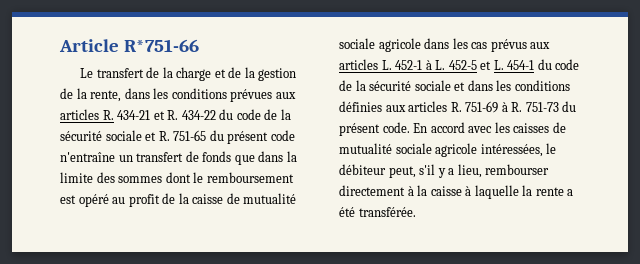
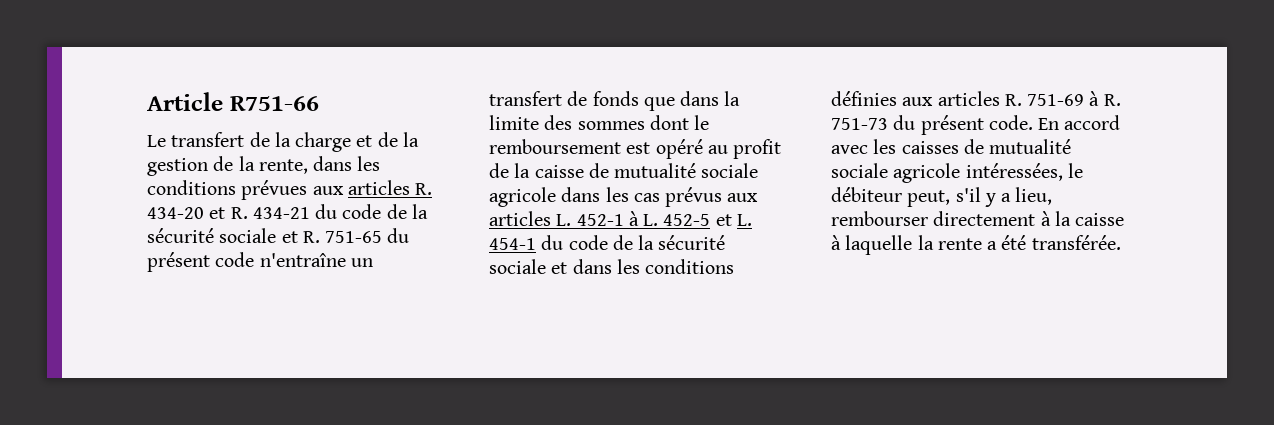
- Article R*751-66
+ Article R751-66
- Le transfert de la charge et de la gestion de la rente, dans les conditions prévues aux articles R. 434-21 et R. 434-22 du code de la sécurité sociale et R. 751-65 du présent code n'entraîne un transfert de fonds que dans la limite des sommes dont le remboursement est opéré au profit de la caisse de mutualité sociale agricole dans les cas prévus aux articles L. 452-1 à L. 452-5 et L. 454-1 du code de la sécurité sociale et dans les conditions définies aux articles R. 751-69 à R. 751-73 du présent code.
+ Le transfert de la charge et de la gestion de la rente, dans les conditions prévues aux articles R. 434-20 et R. 434-21 du code de la sécurité sociale et R. 751-65 du présent code n'entraîne un transfert de fonds que dans la limite des sommes dont le remboursement est opéré au profit de la caisse de mutualité sociale agricole dans les cas prévus aux articles L. 452-1 à L. 452-5 et L. 454-1 du code de la sécurité sociale et dans les conditions définies aux articles R. 751-69 à R. 751-73 du présent code.

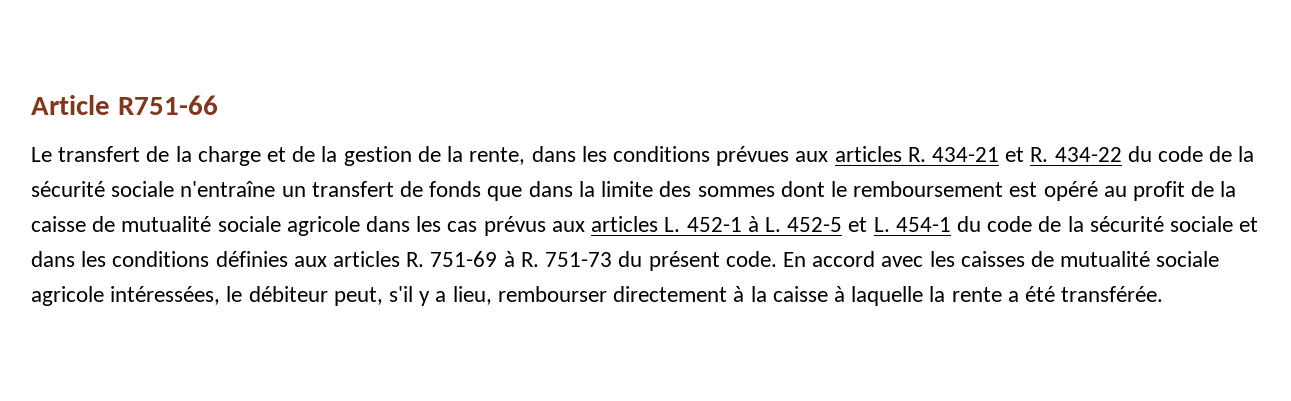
- Le transfert de la charge et de la gestion de la rente, dans les conditions prévues aux articles R. 434-20 et R. 434-21 du code de la sécurité sociale et R. 751-65 du présent code n'entraîne un transfert de fonds que dans la limite des sommes dont le remboursement est opéré au profit de la caisse de mutualité sociale agricole dans les cas prévus aux articles L. 452-1 à L. 452-5 et L. 454-1 du code de la sécurité sociale et dans les conditions définies aux articles R. 751-69 à R. 751-73 du présent code.
+ Le transfert de la charge et de la gestion de la rente, dans les conditions prévues aux articles R. 434-21 et R. 434-22 du code de la sécurité sociale n'entraîne un transfert de fonds que dans la limite des sommes dont le remboursement est opéré au profit de la caisse de mutualité sociale agricole dans les cas prévus aux articles L. 452-1 à L. 452-5 et L. 454-1 du code de la sécurité sociale et dans les conditions définies aux articles R. 751-69 à R. 751-73 du présent code.

